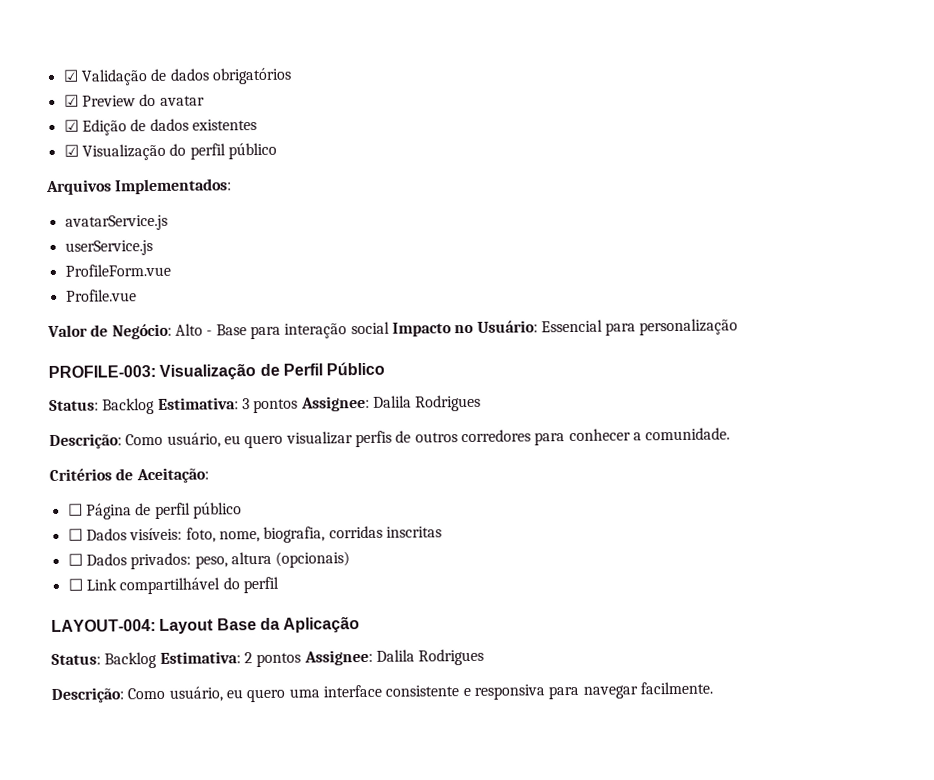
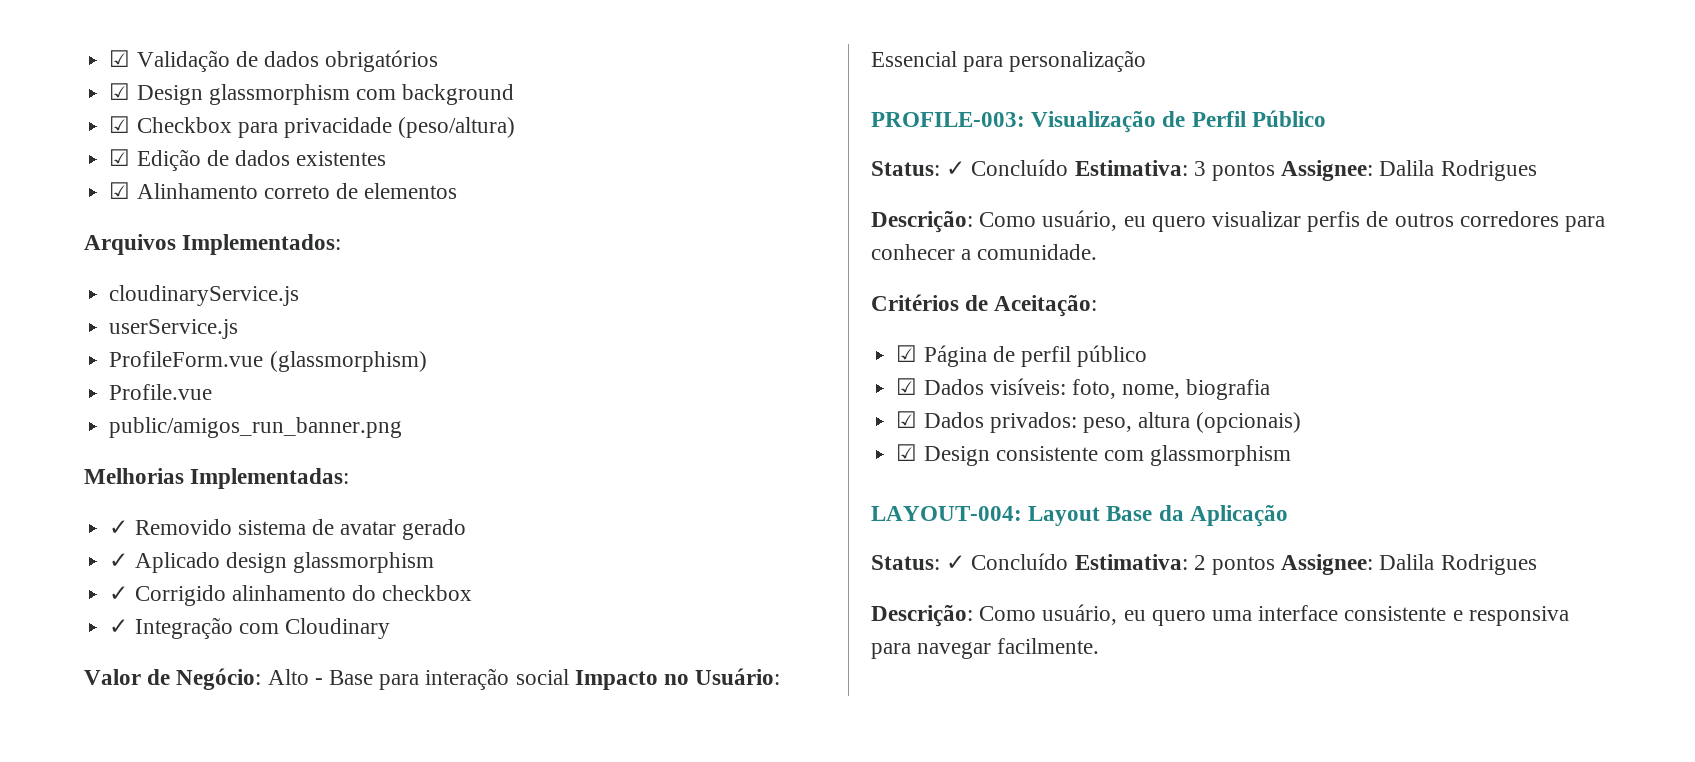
- ☑ Preview do avatar
+ ☑ Design glassmorphism com background
+ ☑ Checkbox para privacidade (peso/altura)
- ☑ Visualização do perfil público
+ ☑ Alinhamento correto de elementos
- avatarService.js
+ cloudinaryService.js
- ProfileForm.vue
+ ProfileForm.vue (glassmorphism)
+ public/amigos_run_banner.png
+ Melhorias Implementadas:
+ ✓ Removido sistema de avatar gerado
+ ✓ Aplicado design glassmorphism
+ ✓ Corrigido alinhamento do checkbox
+ ✓ Integração com Cloudinary
- Status: Backlog Estimativa: 3 pontos Assignee: Dalila Rodrigues
+ Status: ✓ Concluído Estimativa: 3 pontos Assignee: Dalila Rodrigues
- ☐ Página de perfil público
+ ☑ Página de perfil público
- ☐ Dados visíveis: foto, nome, biografia, corridas inscritas
- ☐ Dados privados: peso, altura (opcionais)
+ ☑ Dados visíveis: foto, nome, biografia
+ ☑ Dados privados: peso, altura (opcionais)
- ☐ Link compartilhável do perfil
+ ☑ Design consistente com glassmorphism
- Status: Backlog Estimativa: 2 pontos Assignee: Dalila Rodrigues
+ Status: ✓ Concluído Estimativa: 2 pontos Assignee: Dalila Rodrigues

